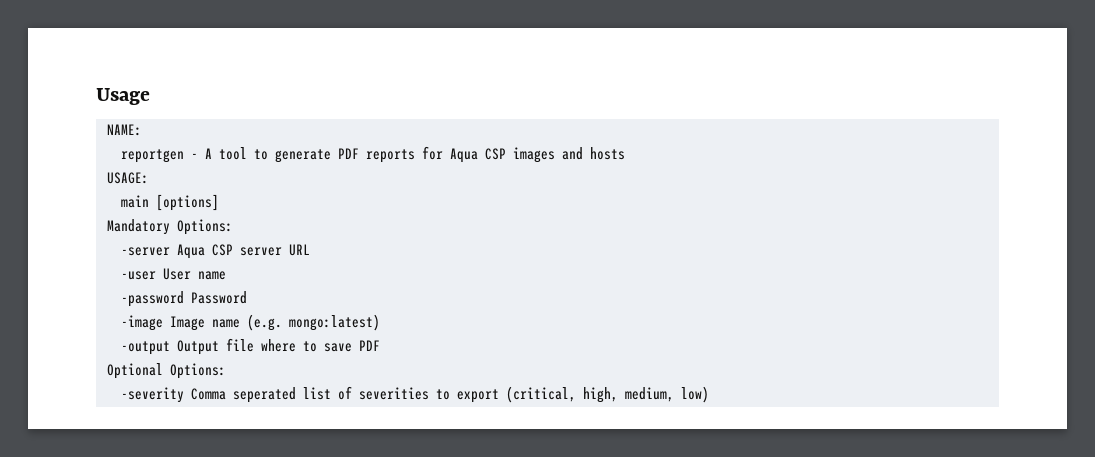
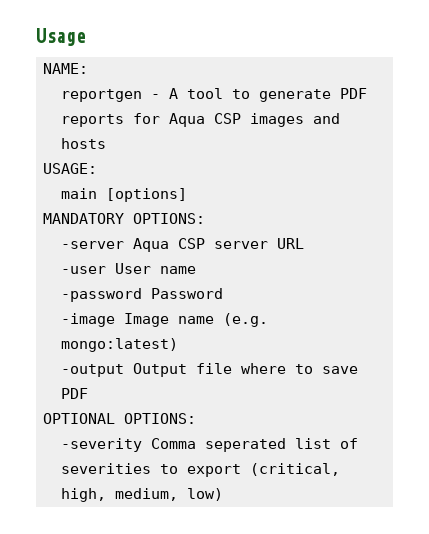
- Mandatory Options:
+ MANDATORY OPTIONS:
- Optional Options:
+ OPTIONAL OPTIONS:

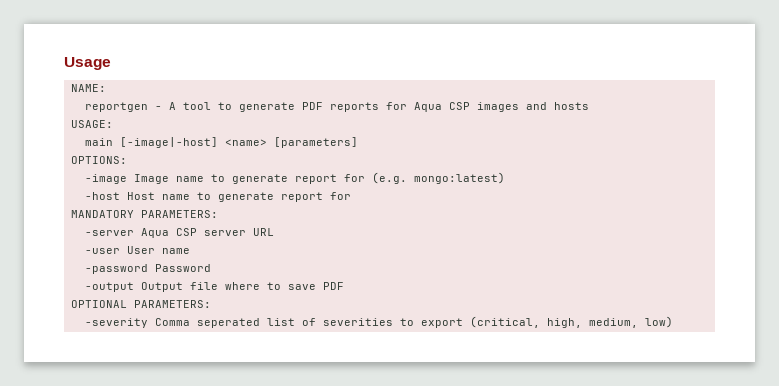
- main [options]
+ main [-image|-host] <name> [parameters]
+ OPTIONS:
+ -image Image name to generate report for (e.g. mongo:latest)
+ -host Host name to generate report for
- MANDATORY OPTIONS:
+ MANDATORY PARAMETERS:
- -image Image name (e.g. mongo:latest)
- OPTIONAL OPTIONS:
+ OPTIONAL PARAMETERS:

